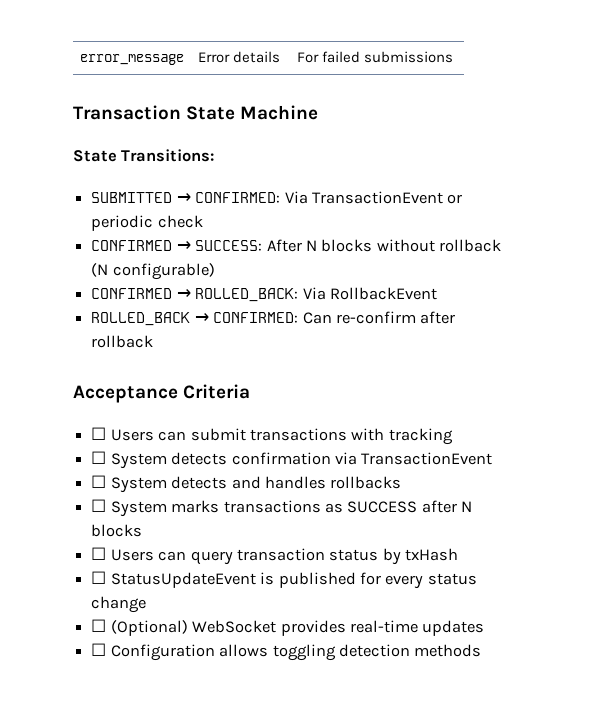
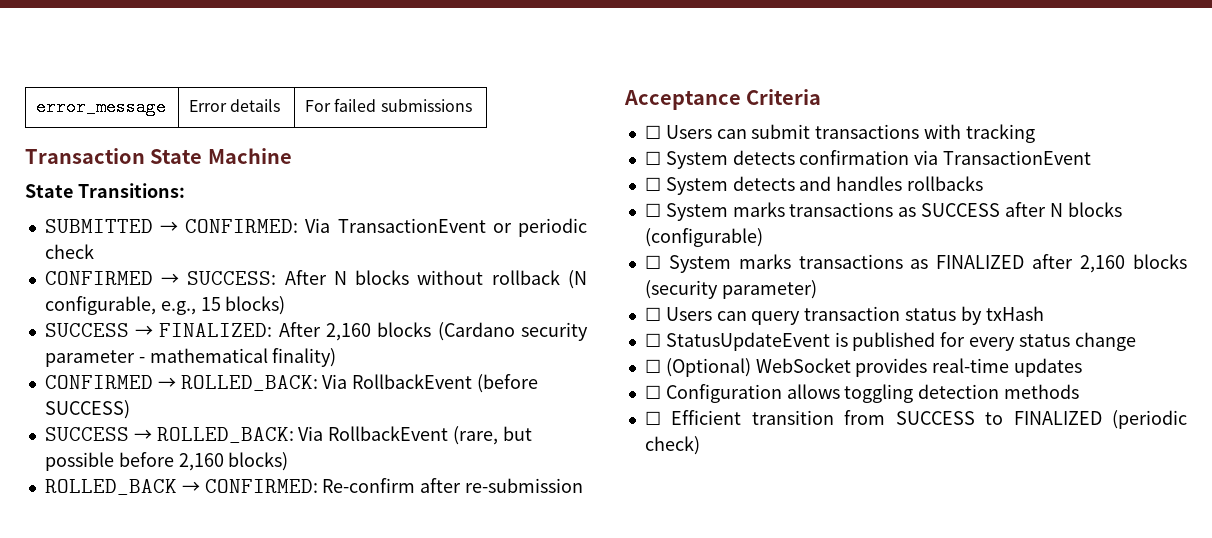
- CONFIRMED → SUCCESS: After N blocks without rollback (N configurable)
+ CONFIRMED → SUCCESS: After N blocks without rollback (N configurable, e.g., 15 blocks)
+ SUCCESS → FINALIZED: After 2,160 blocks (Cardano security parameter - mathematical finality)
- CONFIRMED → ROLLED_BACK: Via RollbackEvent
+ CONFIRMED → ROLLED_BACK: Via RollbackEvent (before SUCCESS)
+ SUCCESS → ROLLED_BACK: Via RollbackEvent (rare, but possible before 2,160 blocks)
- ROLLED_BACK → CONFIRMED: Can re-confirm after rollback
+ ROLLED_BACK → CONFIRMED: Re-confirm after re-submission
- ☐ System marks transactions as SUCCESS after N blocks
+ ☐ System marks transactions as SUCCESS after N blocks (configurable)
+ ☐ System marks transactions as FINALIZED after 2,160 blocks (security parameter)
+ ☐ Efficient transition from SUCCESS to FINALIZED (periodic check)

